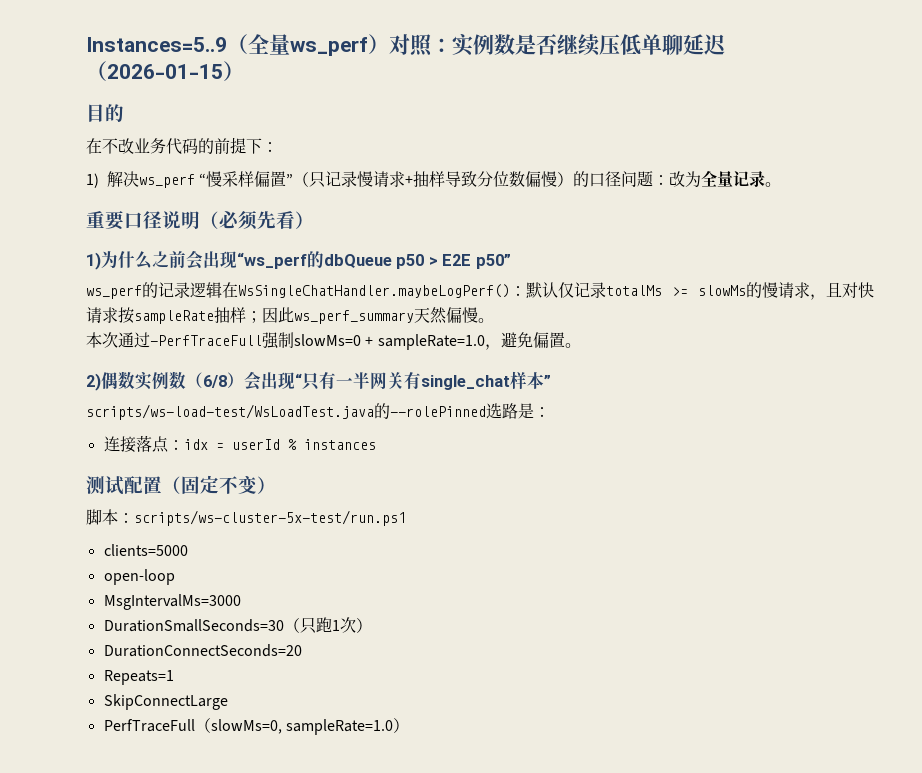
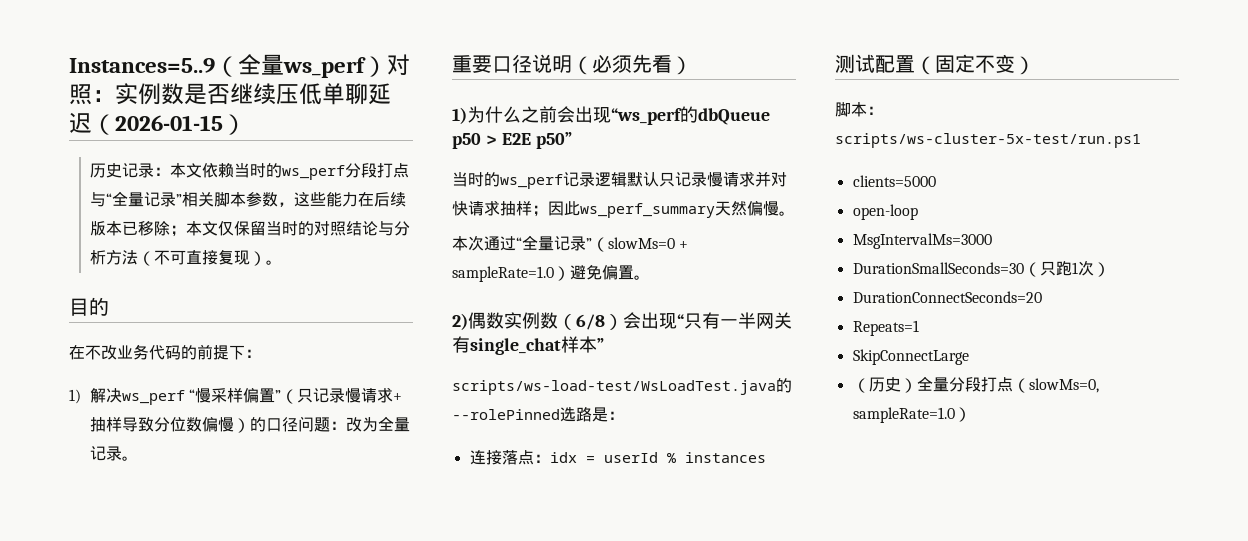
+ 历史记录：本文依赖当时的ws_perf分段打点与“全量记录”相关脚本参数，这些能力在后续版本已移除；本文仅保留当时的对照结论与分析方法（不可直接复现）。
- ws_perf的记录逻辑在WsSingleChatHandler.maybeLogPerf()：默认仅记录totalMs >= slowMs的慢请求，且对快请求按sampleRate抽样；因此ws_perf_summary天然偏慢。
+ 当时的ws_perf记录逻辑默认只记录慢请求并对快请求抽样；因此ws_perf_summary天然偏慢。
- 本次通过-PerfTraceFull强制slowMs=0 + sampleRate=1.0，避免偏置。
+ 本次通过“全量记录”（slowMs=0 + sampleRate=1.0）避免偏置。
- PerfTraceFull（slowMs=0, sampleRate=1.0）
+ （历史）全量分段打点（slowMs=0, sampleRate=1.0）

